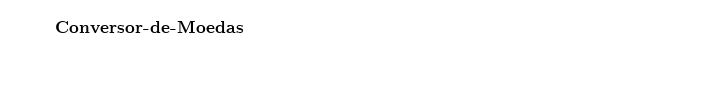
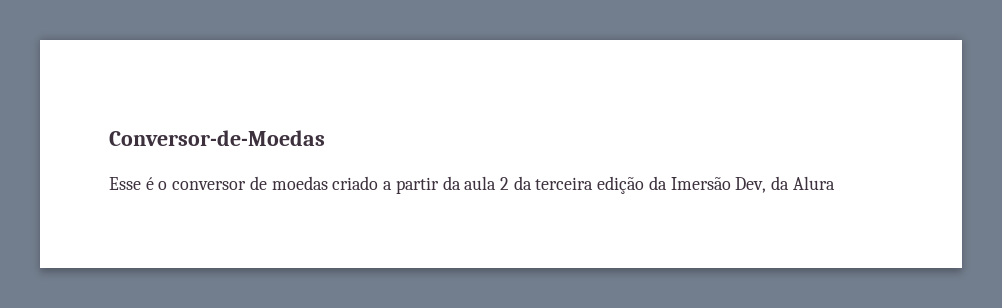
+ Esse é o conversor de moedas criado a partir da aula 2 da terceira edição da Imersão Dev, da Alura

